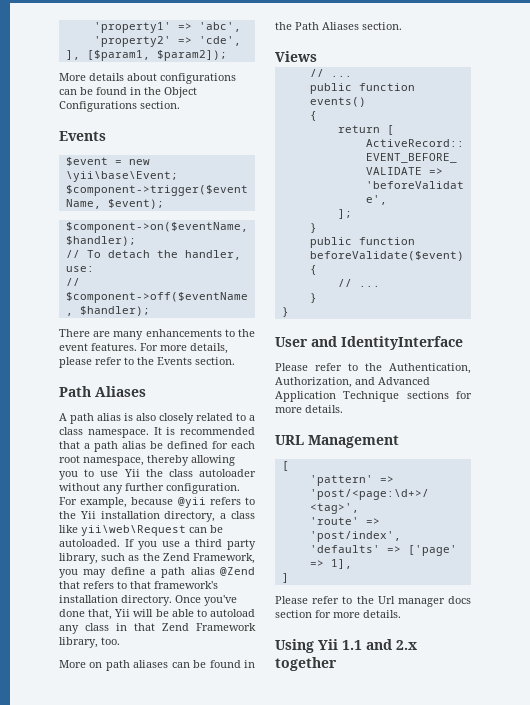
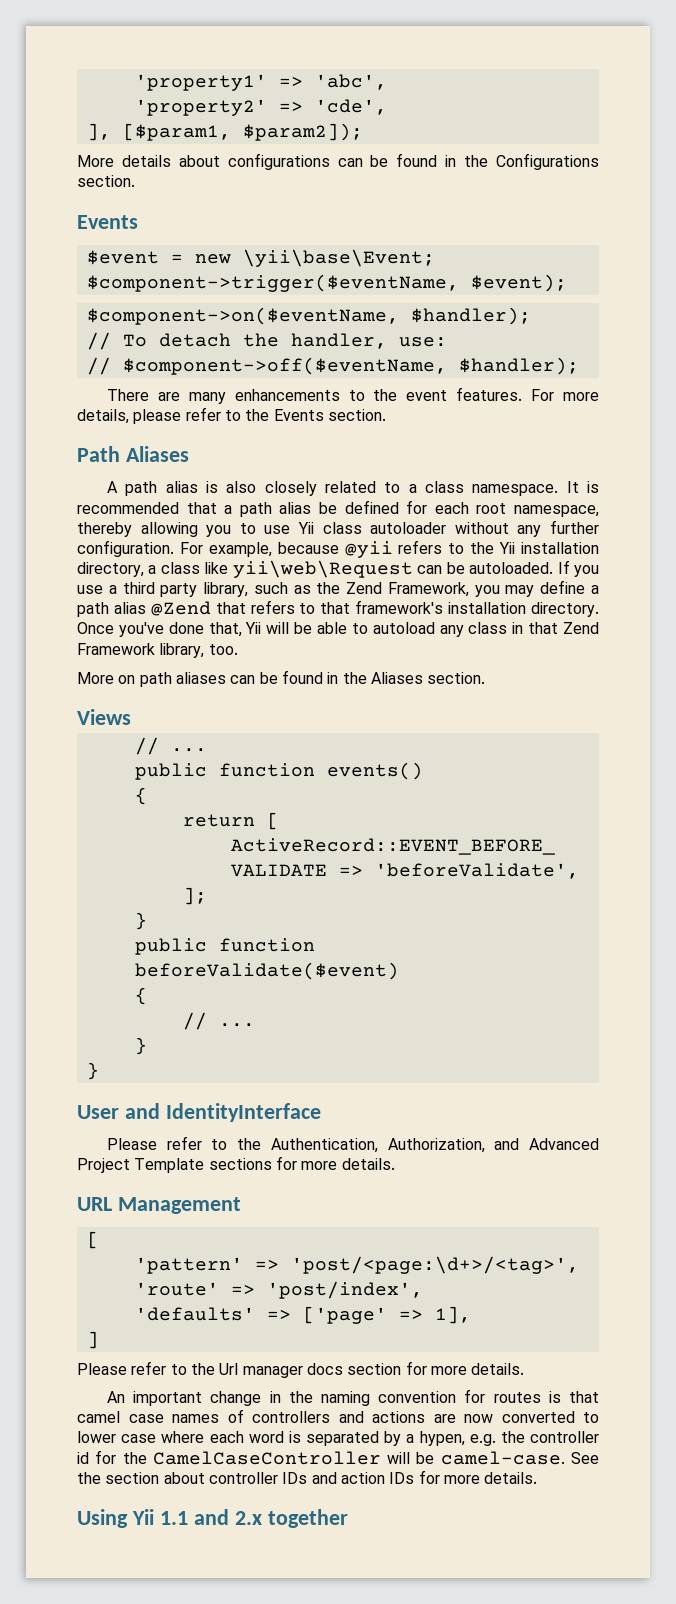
- More details about configurations can be found in the Object Configurations section.
+ More details about configurations can be found in the Configurations section.
- It is recommended that a path alias be defined for each root namespace, thereby allowing you to use Yii the class autoloader without any further configuration.
+ It is recommended that a path alias be defined for each root namespace, thereby allowing you to use Yii class autoloader without any further configuration.
- More on path aliases can be found in the Path Aliases section.
+ More on path aliases can be found in the Aliases section.
- Please refer to the Authentication, Authorization, and Advanced Application Technique sections for more details.
+ Please refer to the Authentication, Authorization, and Advanced Project Template sections for more details.
+ An important change in the naming convention for routes is that camel case names of controllers and actions are now converted to lower case where each word is separated by a hypen, e.g. the controller id for the CamelCaseController will be camel-case. See the section about controller IDs and action IDs for more details.

